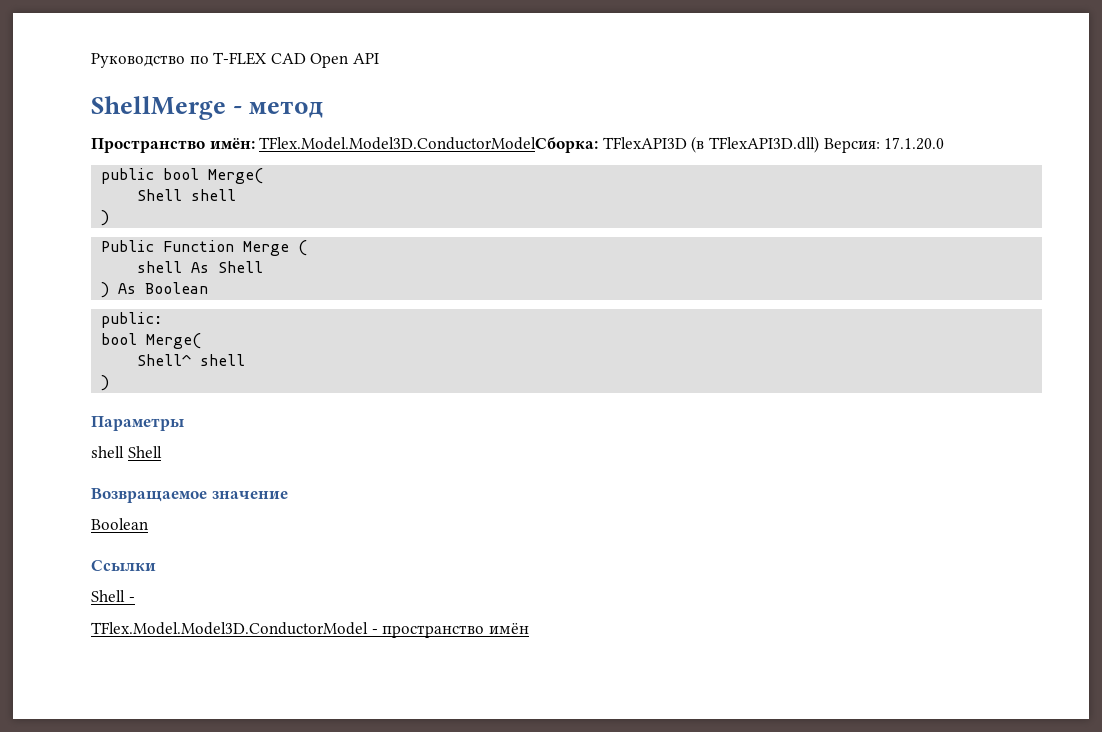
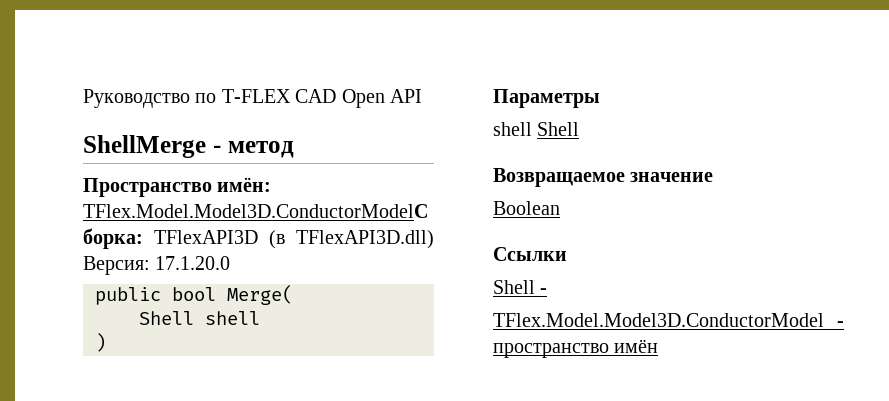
- Public Function Merge (
- shell As Shell
- ) As Boolean
- public:
- bool Merge(
- Shell^ shell
- )

